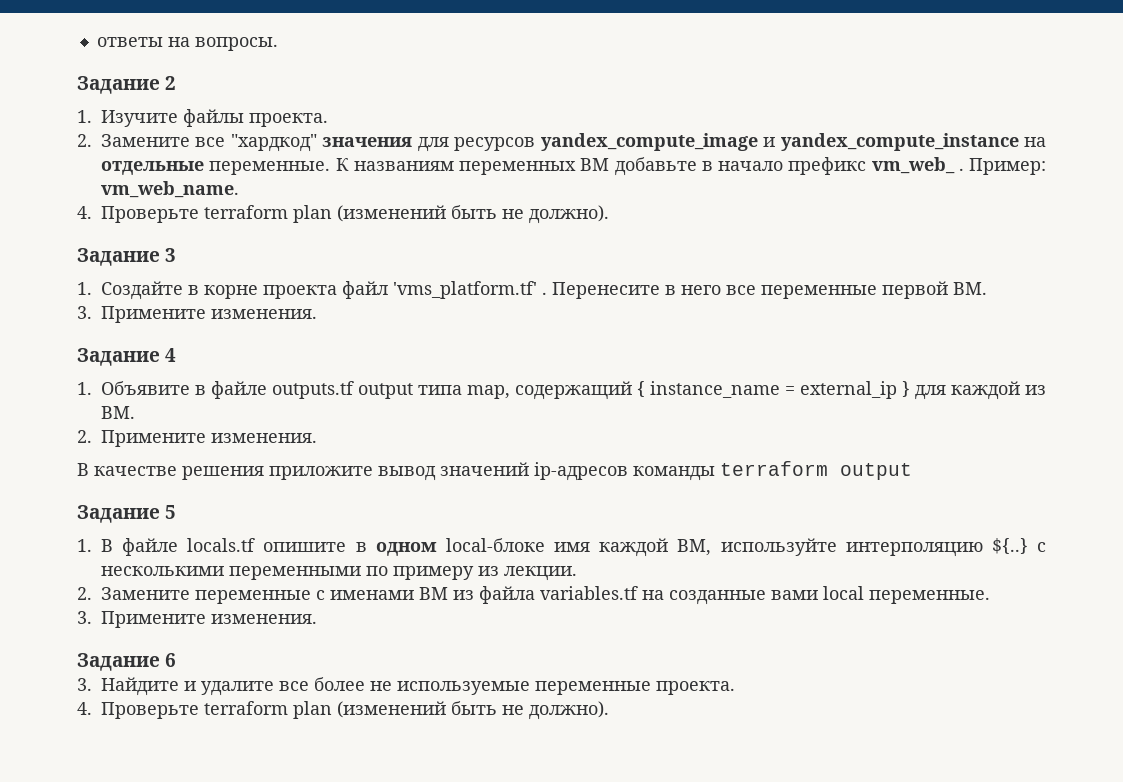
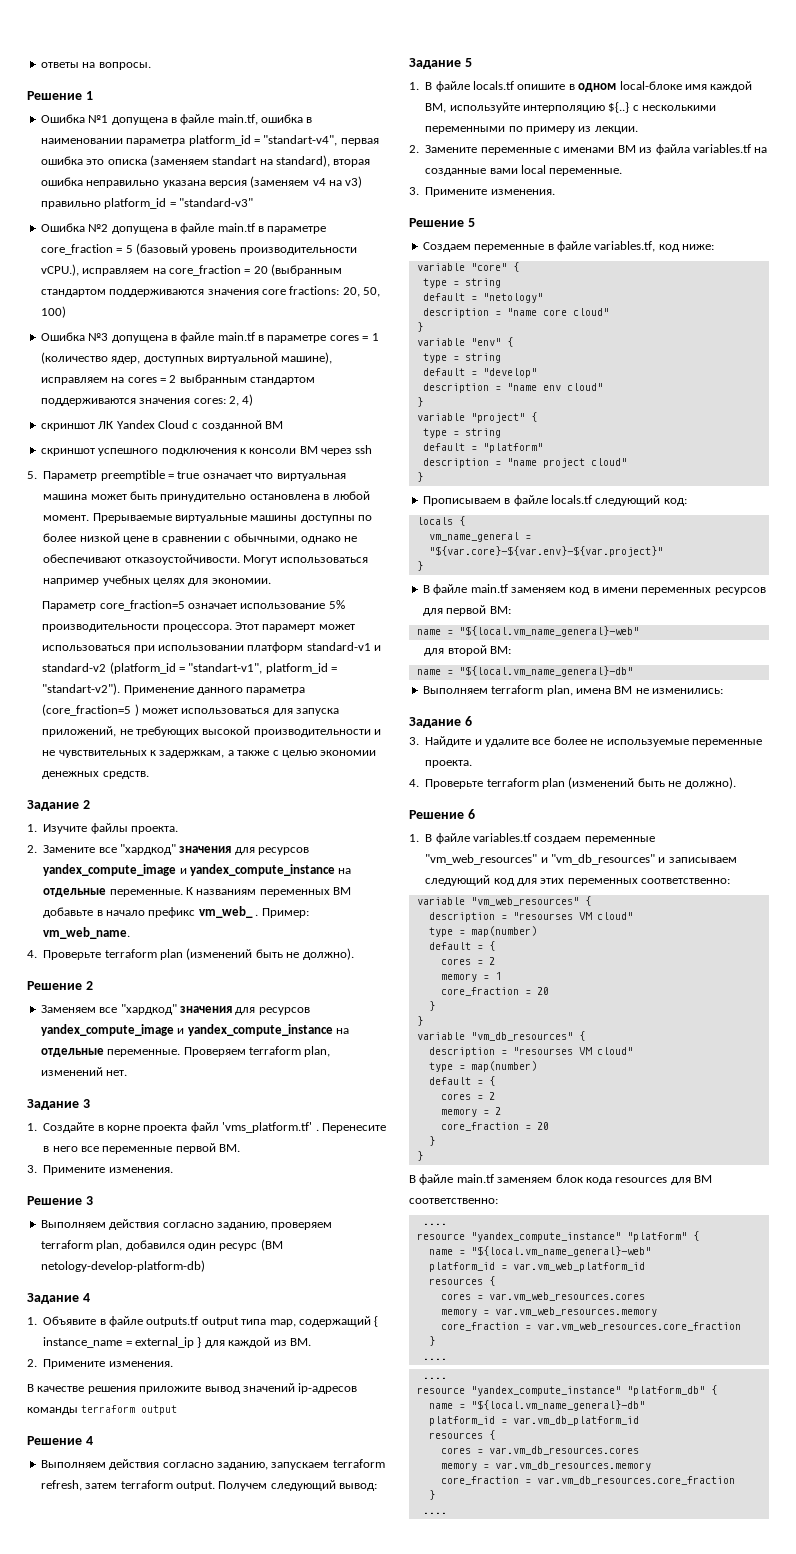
+ Решение 1
+ Ошибка №1 допущена в файле main.tf, ошибка в наименовании параметра platform_id = "standart-v4", первая ошибка это описка (заменяем standart на standard), вторая ошибка неправильно указана версия (заменяем v4 на v3) правильно platform_id = "standard-v3"
+ Ошибка №2 допущена в файле main.tf в параметре core_fraction = 5 (базовый уровень производительности vCPU.), исправляем на core_fraction = 20 (выбранным стандартом поддерживаются значения core fractions: 20, 50, 100)
+ Ошибка №3 допущена в файле main.tf в параметре cores = 1 (количество ядер, доступных виртуальной машине), исправляем на cores = 2 выбранным стандартом поддерживаются значения cores: 2, 4)
+ скриншот ЛК Yandex Cloud с созданной ВМ
+ скриншот успешного подключения к консоли ВМ через ssh
+ 5. Параметр preemptible = true означает что виртуальная машина может быть принудительно остановлена в любой момент. Прерываемые виртуальные машины доступны по более низкой цене в сравнении с обычными, однако не обеспечивают отказоустойчивости. Могут использоваться например учебных целях для экономии.
+ Параметр core_fraction=5 означает использование 5% производительности процессора. Этот парамерт может использоваться при использовании платформ standard-v1 и standard-v2 (platform_id = "standart-v1", platform_id = "standart-v2"). Применение данного параметра (core_fraction=5 ) может использоваться для запуска приложений, не требующих высокой производительности и не чувствительных к задержкам, а также с целью экономии денежных средств.
+ Решение 2
+ Заменяем все "хардкод" значения для ресурсов yandex_compute_image и yandex_compute_instance на отдельные переменные. Проверяем terraform plan, изменений нет.
+ Решение 3
+ Выполняем действия согласно заданию, проверяем terraform plan, добавился один ресурс (ВМ netology-develop-platform-db)
+ Решение 4
+ Выполняем действия согласно заданию, запускаем terraform refresh, затем terraform output. Получем следующий вывод:
+ Решение 5
+ Создаем переменные в файле variables.tf, код ниже:
+ variable "core" {
+ type = string
+ default = "netology"
+ description = "name core cloud"
+ }
+ variable "env" {
+ type = string
+ default = "develop"
+ description = "name env cloud"
+ }
+ variable "project" {
+ type = string
+ default = "platform"
+ description = "name project cloud"
+ }
+ Прописываем в файле locals.tf следующий код:
+ locals {
+ vm_name_general = "${var.core}-${var.env}-${var.project}"
+ }
+ В файле main.tf заменяем код в имени переменных ресурсов для первой ВМ:
+ name = "${local.vm_name_general}-web"
+ для второй ВМ:
+ name = "${local.vm_name_general}-db"
+ Выполняем terraform plan, имена ВМ не изменились:
+ Решение 6
+ 1. В файле variables.tf создаем переменные "vm_web_resources" и "vm_db_resources" и записываем следующий код для этих переменных соответственно:
+ variable "vm_web_resources" {
+ description = "resourses VM cloud"
+ type = map(number)
+ default = {
+ cores = 2
+ memory = 1
+ core_fraction = 20
+ }
+ }
+ variable "vm_db_resources" {
+ description = "resourses VM cloud"
+ type = map(number)
+ default = {
+ cores = 2
+ memory = 2
+ core_fraction = 20
+ }
+ }
+ В файле main.tf заменяем блок кода resources для ВМ соответственно:
+ ....
+ resource "yandex_compute_instance" "platform" {
+ name = "${local.vm_name_general}-web"
+ platform_id = var.vm_web_platform_id
+ resources {
+ cores = var.vm_web_resources.cores
+ memory = var.vm_web_resources.memory
+ core_fraction = var.vm_web_resources.core_fraction
+ }
+ ....
+ ....
+ resource "yandex_compute_instance" "platform_db" {
+ name = "${local.vm_name_general}-db"
+ platform_id = var.vm_db_platform_id
+ resources {
+ cores = var.vm_db_resources.cores
+ memory = var.vm_db_resources.memory
+ core_fraction = var.vm_db_resources.core_fraction
+ }
+ ....

